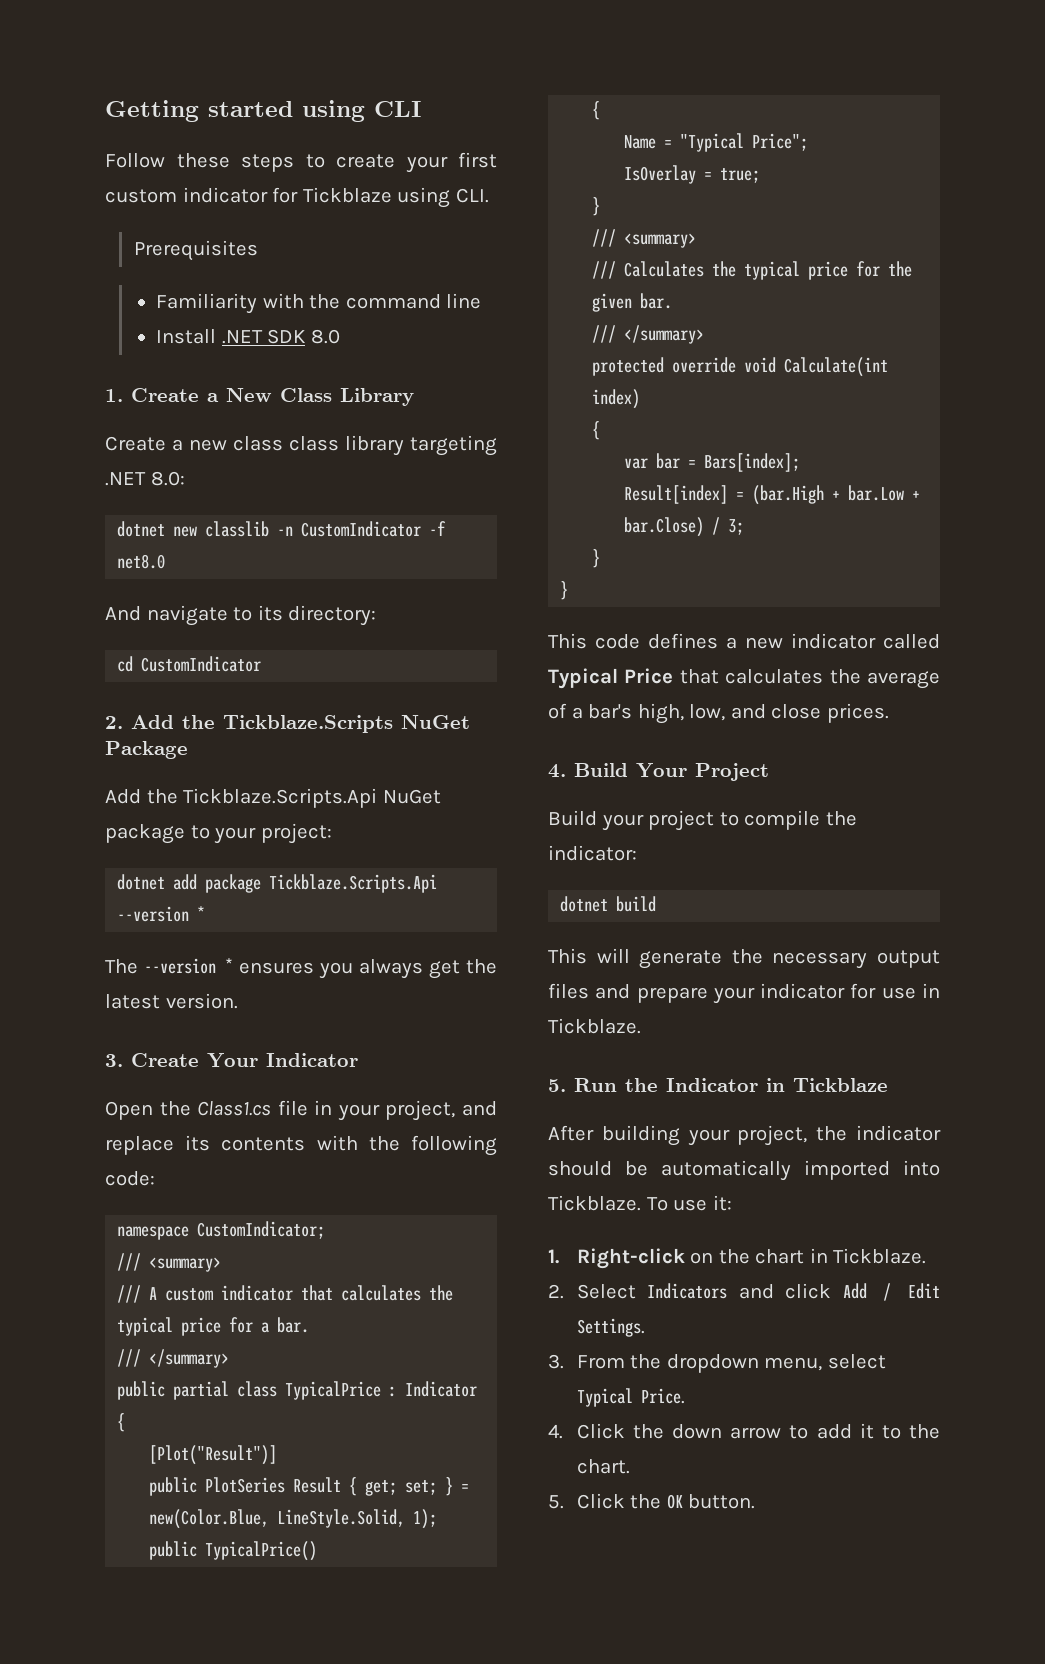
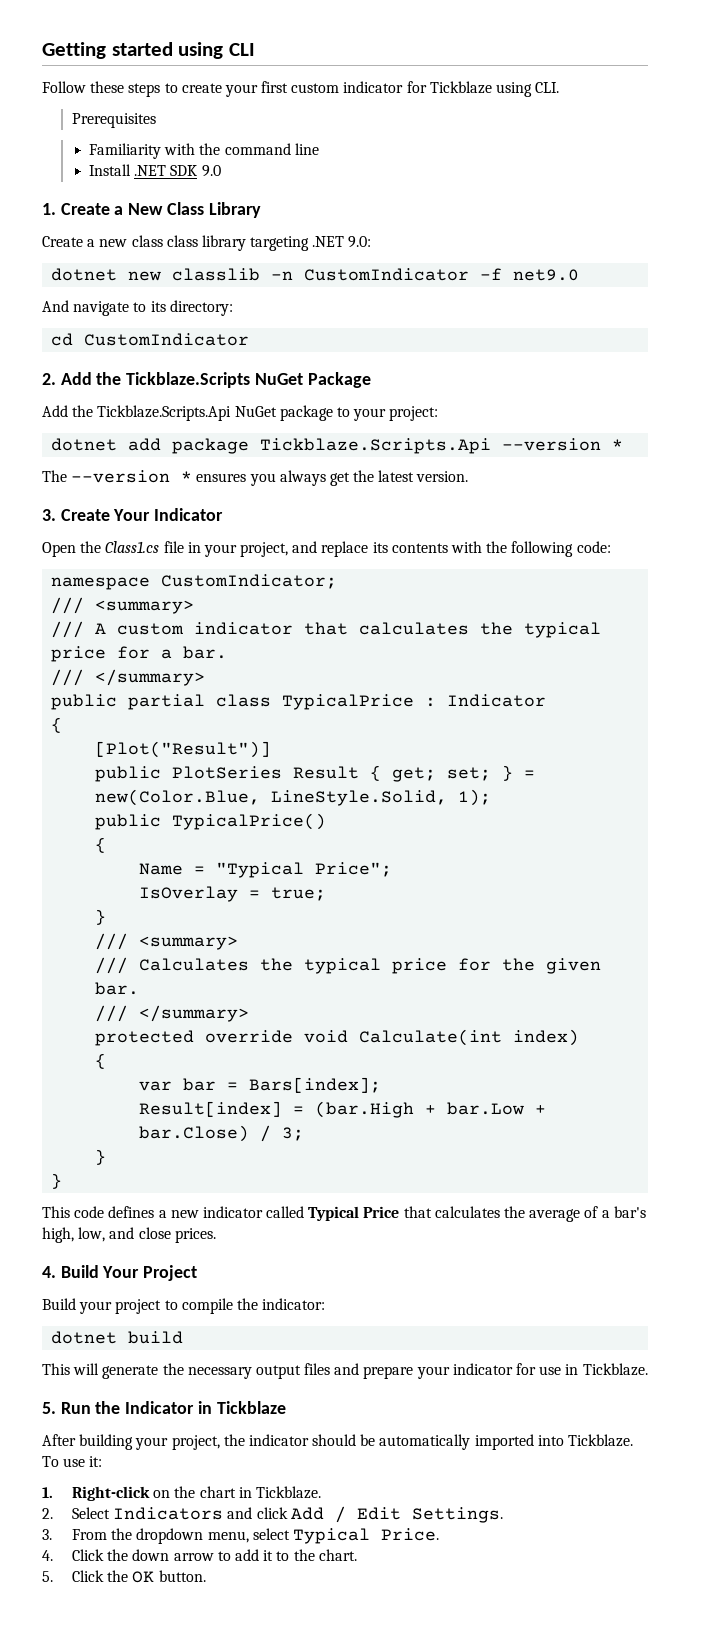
- Install .NET SDK 8.0
+ Install .NET SDK 9.0
- Create a new class class library targeting .NET 8.0:
+ Create a new class class library targeting .NET 9.0:
- dotnet new classlib -n CustomIndicator -f net8.0
+ dotnet new classlib -n CustomIndicator -f net9.0

